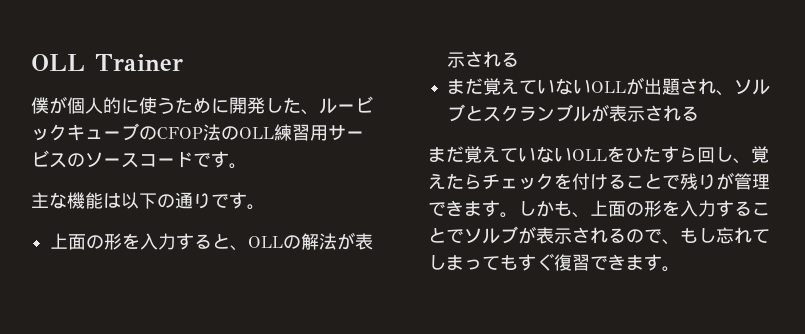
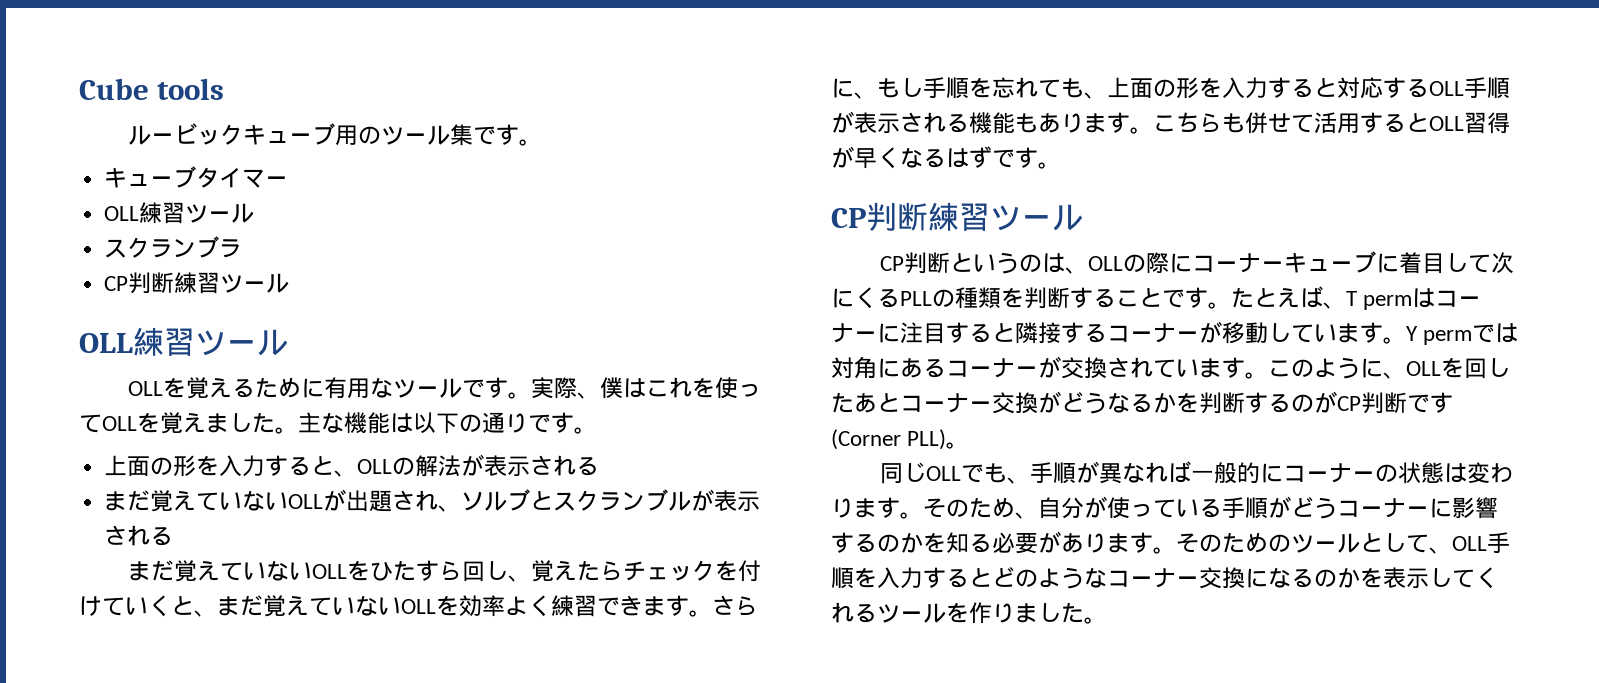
- OLL Trainer
- 僕が個人的に使うために開発した、ルービックキューブのCFOP法のOLL練習用サービスのソースコードです。
- 主な機能は以下の通りです。
+ Cube tools
+ ルービックキューブ用のツール集です。
+ キューブタイマー
+ OLL練習ツール
+ スクランブラ
+ CP判断練習ツール
+ OLL練習ツール
+ OLLを覚えるために有用なツールです。実際、僕はこれを使ってOLLを覚えました。主な機能は以下の通りです。
- まだ覚えていないOLLをひたすら回し、覚えたらチェックを付けることで残りが管理できます。しかも、上面の形を入力することでソルブが表示されるので、もし忘れてしまってもすぐ復習できます。
+ まだ覚えていないOLLをひたすら回し、覚えたらチェックを付けていくと、まだ覚えていないOLLを効率よく練習できます。さらに、もし手順を忘れても、上面の形を入力すると対応するOLL手順が表示される機能もあります。こちらも併せて活用するとOLL習得が早くなるはずです。
+ CP判断練習ツール
+ CP判断というのは、OLLの際にコーナーキューブに着目して次にくるPLLの種類を判断することです。たとえば、T permはコーナーに注目すると隣接するコーナーが移動しています。Y permでは対角にあるコーナーが交換されています。このように、OLLを回したあとコーナー交換がどうなるかを判断するのがCP判断です(Corner PLL)。
+ 同じOLLでも、手順が異なれば一般的にコーナーの状態は変わります。そのため、自分が使っている手順がどうコーナーに影響するのかを知る必要があります。そのためのツールとして、OLL手順を入力するとどのようなコーナー交換になるのかを表示してくれるツールを作りました。

